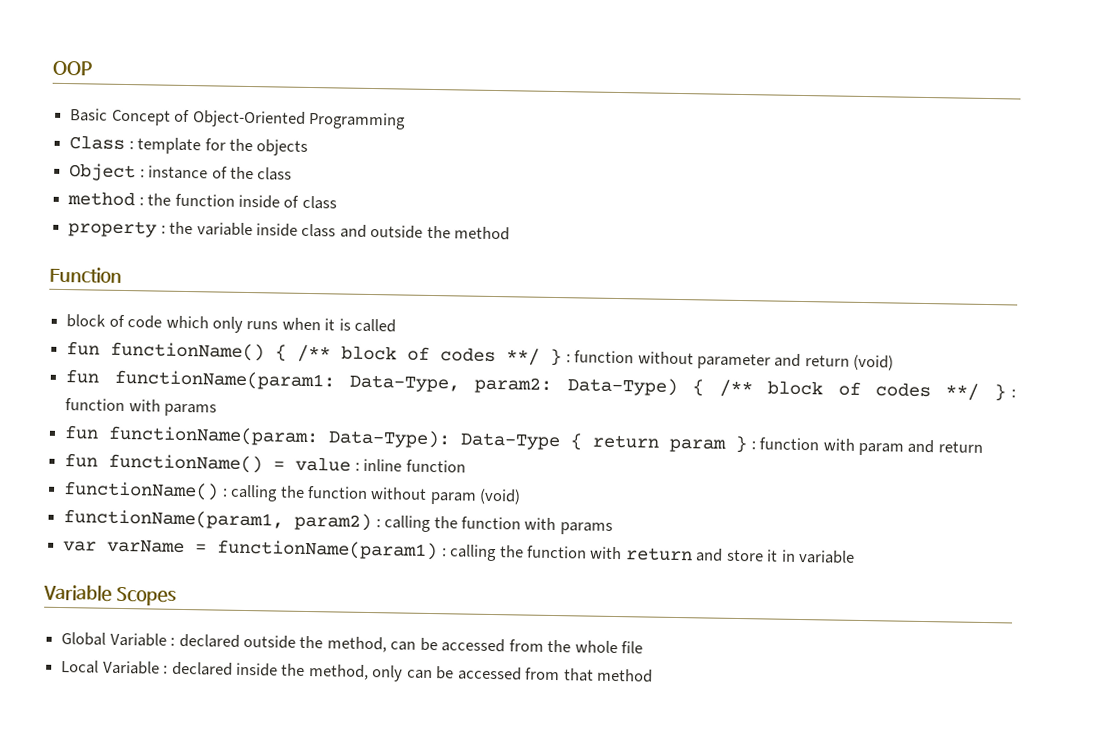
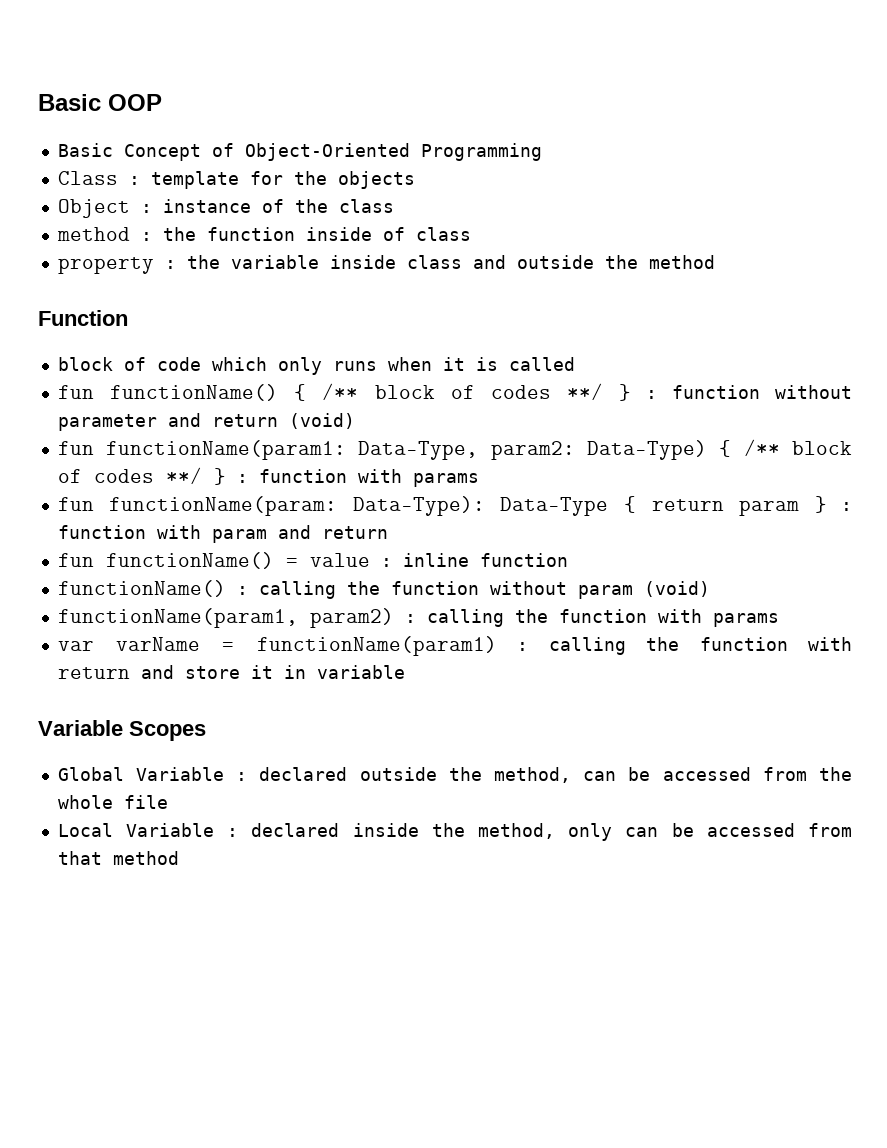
- OOP
+ Basic OOP

